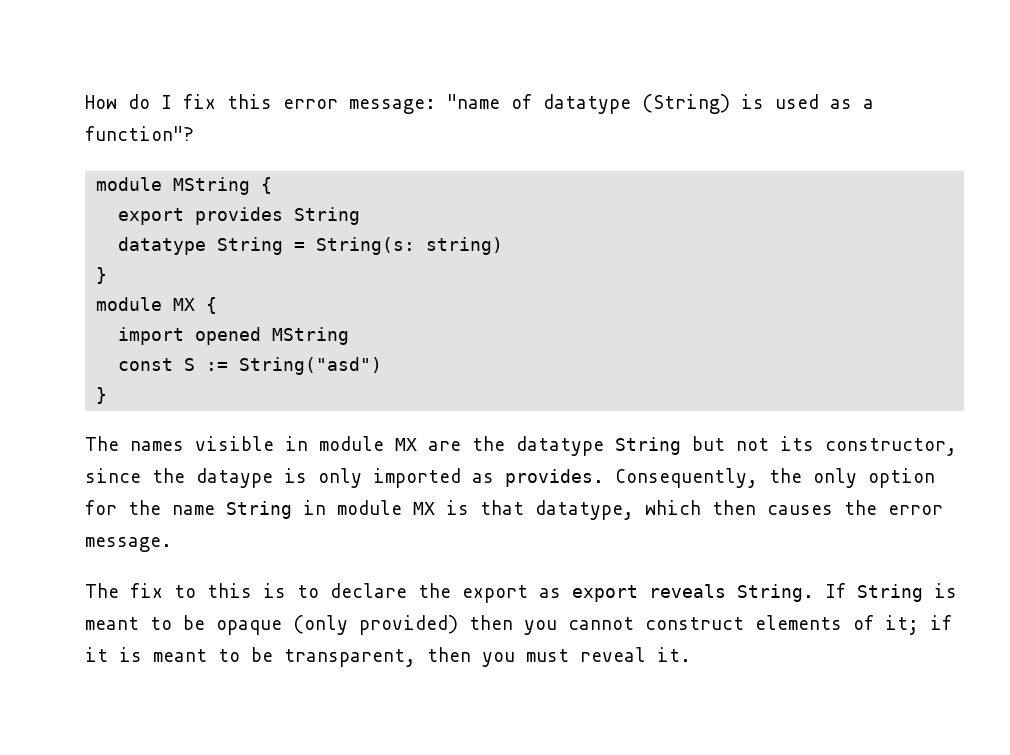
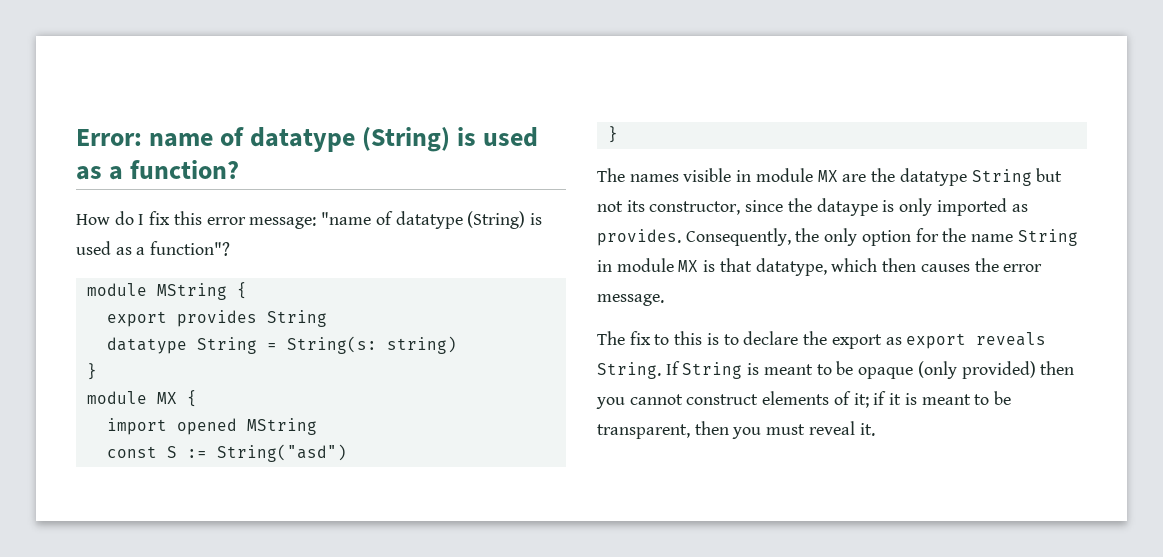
+ Error: name of datatype (String) is used as a function?

